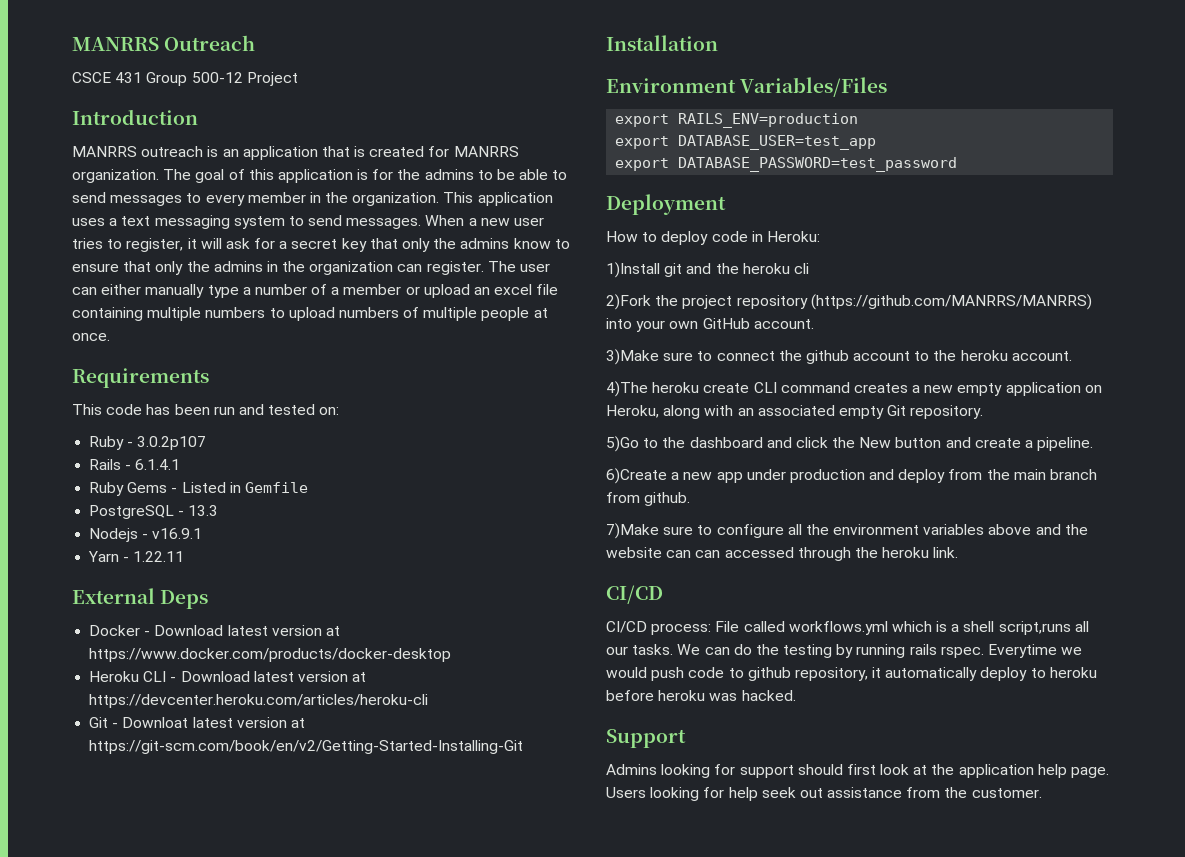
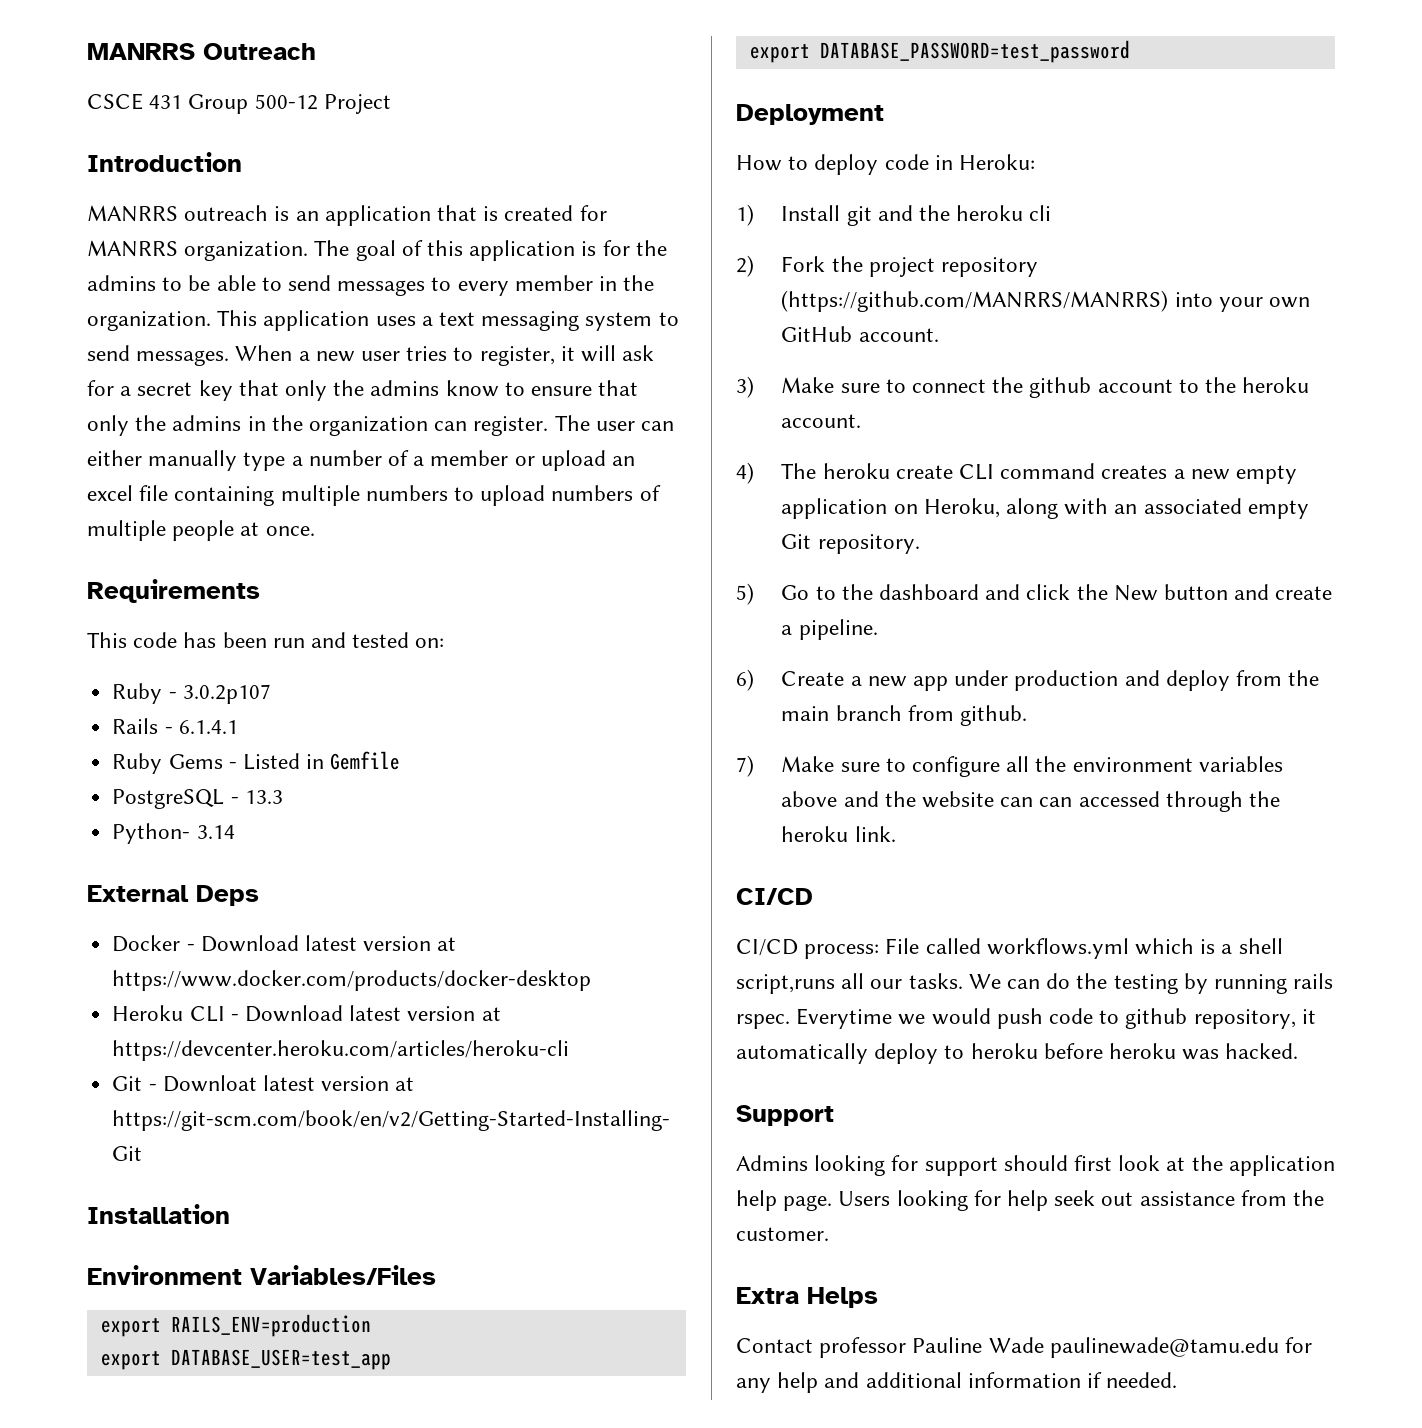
- Nodejs - v16.9.1
- Yarn - 1.22.11
+ Python- 3.14
- 1)Install git and the heroku cli
+ 1) Install git and the heroku cli
- 2)Fork the project repository (https://github.com/MANRRS/MANRRS) into your own GitHub account.
+ 2) Fork the project repository (https://github.com/MANRRS/MANRRS) into your own GitHub account.
- 3)Make sure to connect the github account to the heroku account.
+ 3) Make sure to connect the github account to the heroku account.
- 4)The heroku create CLI command creates a new empty application on Heroku, along with an associated empty Git repository.
+ 4) The heroku create CLI command creates a new empty application on Heroku, along with an associated empty Git repository.
- 5)Go to the dashboard and click the New button and create a pipeline.
+ 5) Go to the dashboard and click the New button and create a pipeline.
- 6)Create a new app under production and deploy from the main branch from github.
+ 6) Create a new app under production and deploy from the main branch from github.
- 7)Make sure to configure all the environment variables above and the website can can accessed through the heroku link.
+ 7) Make sure to configure all the environment variables above and the website can can accessed through the heroku link.
+ Extra Helps
+ Contact professor Pauline Wade paulinewade@tamu.edu for any help and additional information if needed.

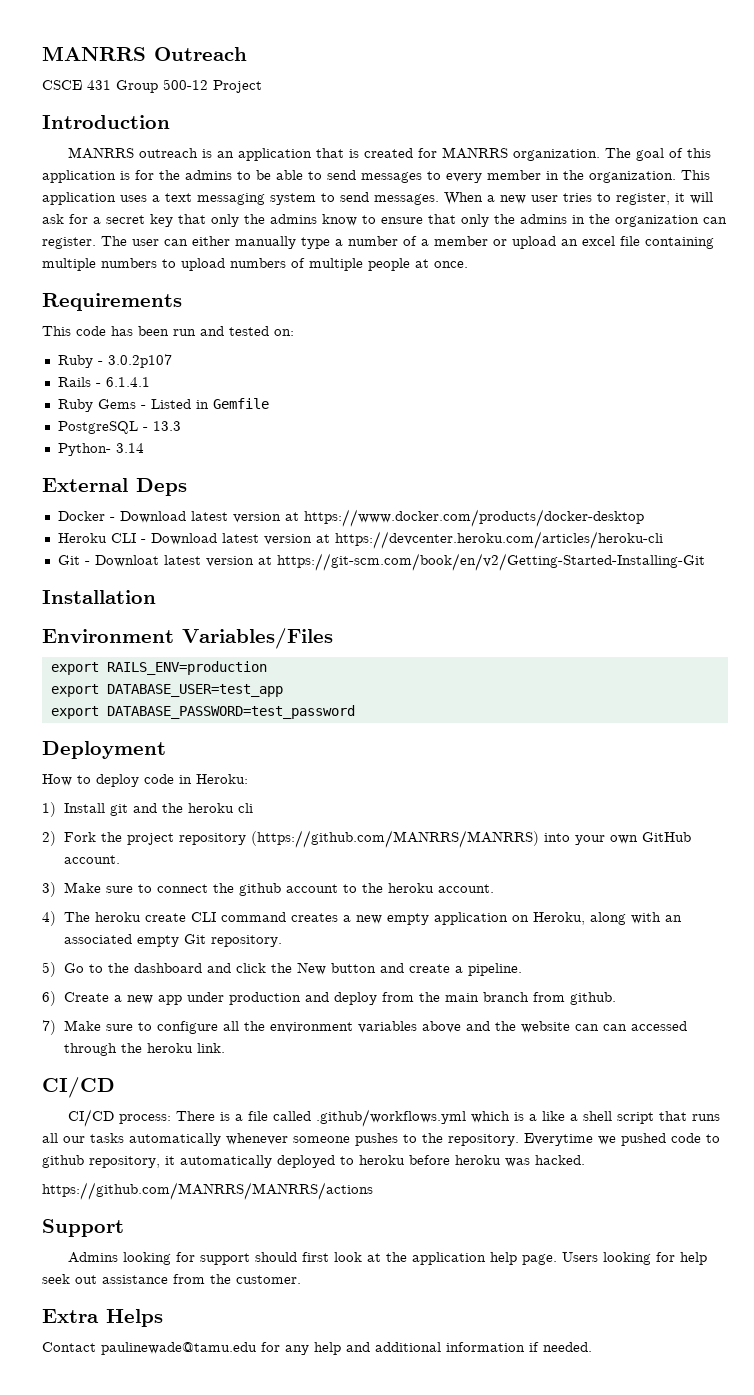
- CI/CD process: File called workflows.yml which is a shell script,runs all our tasks. We can do the testing by running rails rspec. Everytime we would push code to github repository, it automatically deploy to heroku before heroku was hacked.
+ CI/CD process: There is a file called .github/workflows.yml which is a like a shell script that runs all our tasks automatically whenever someone pushes to the repository. Everytime we pushed code to github repository, it automatically deployed to heroku before heroku was hacked.
+ https://github.com/MANRRS/MANRRS/actions
- Contact professor Pauline Wade paulinewade@tamu.edu for any help and additional information if needed.
+ Contact paulinewade@tamu.edu for any help and additional information if needed.

